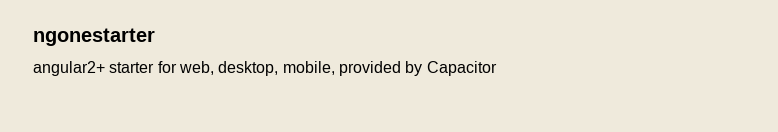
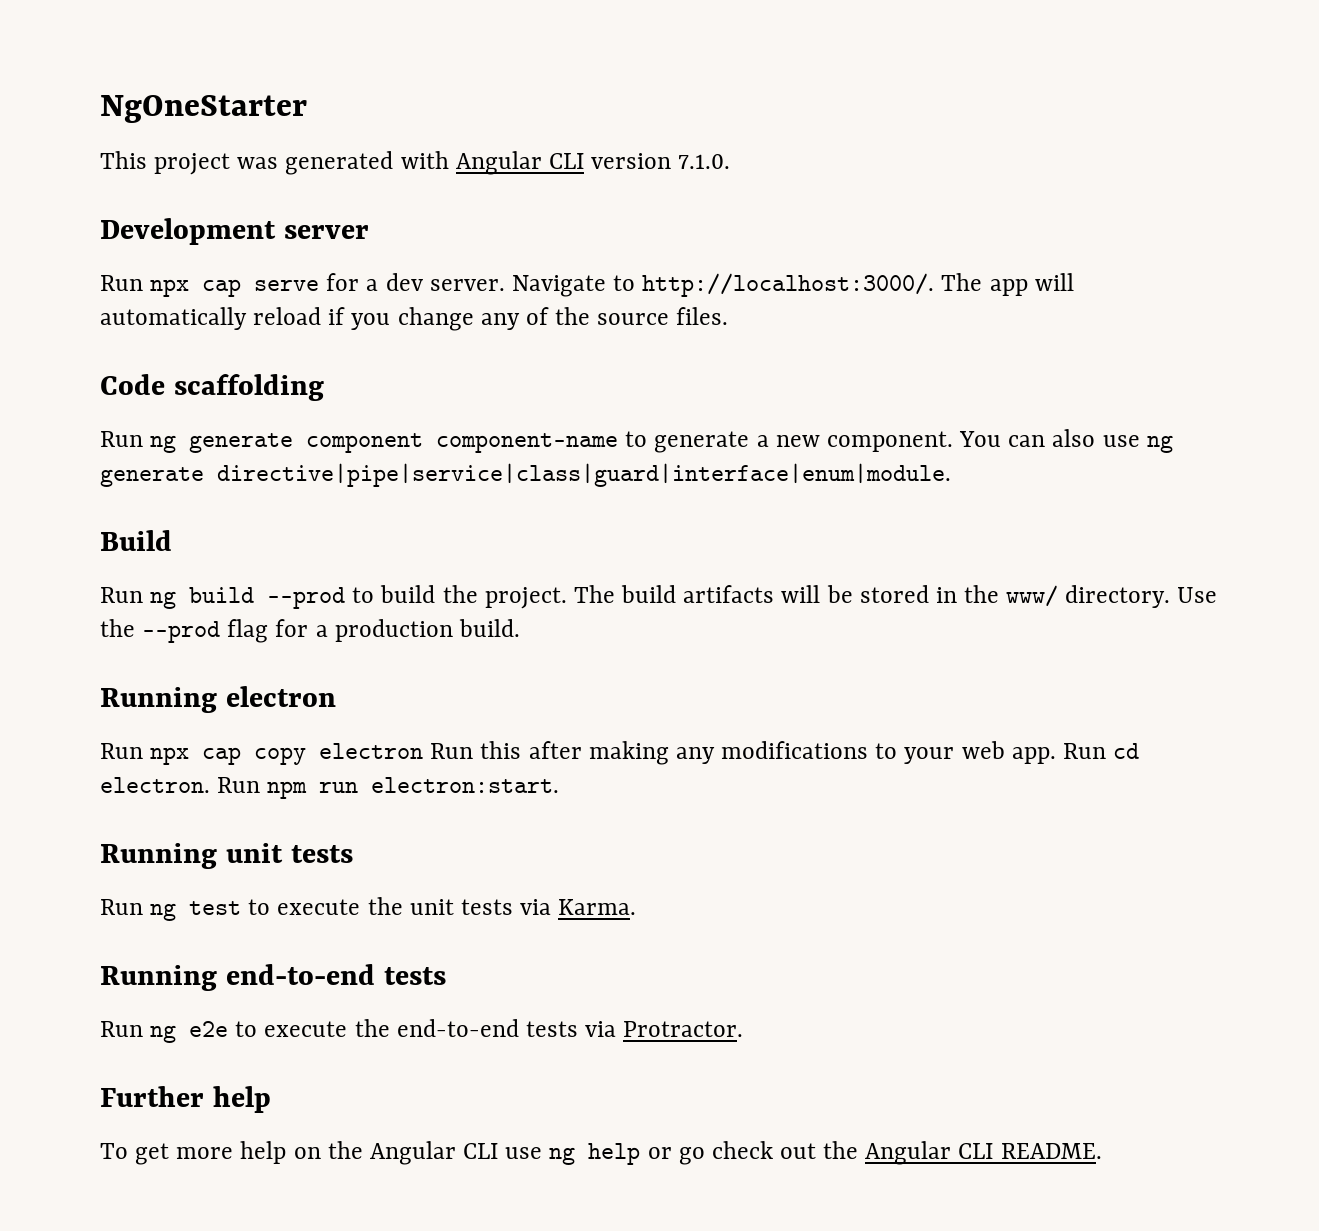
- ngonestarter
- angular2+ starter for web, desktop, mobile, provided by Capacitor
+ NgOneStarter
+ This project was generated with Angular CLI version 7.1.0.
+ Development server
+ Run npx cap serve for a dev server. Navigate to http://localhost:3000/. The app will automatically reload if you change any of the source files.
+ Code scaffolding
+ Run ng generate component component-name to generate a new component. You can also use ng generate directive|pipe|service|class|guard|interface|enum|module.
+ Build
+ Run ng build --prod to build the project. The build artifacts will be stored in the www/ directory. Use the --prod flag for a production build.
+ Running electron
+ Run npx cap copy electron Run this after making any modifications to your web app. Run cd electron. Run npm run electron:start.
+ Running unit tests
+ Run ng test to execute the unit tests via Karma.
+ Running end-to-end tests
+ Run ng e2e to execute the end-to-end tests via Protractor.
+ Further help
+ To get more help on the Angular CLI use ng help or go check out the Angular CLI README.

